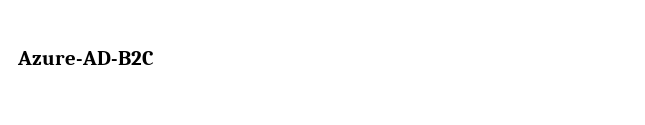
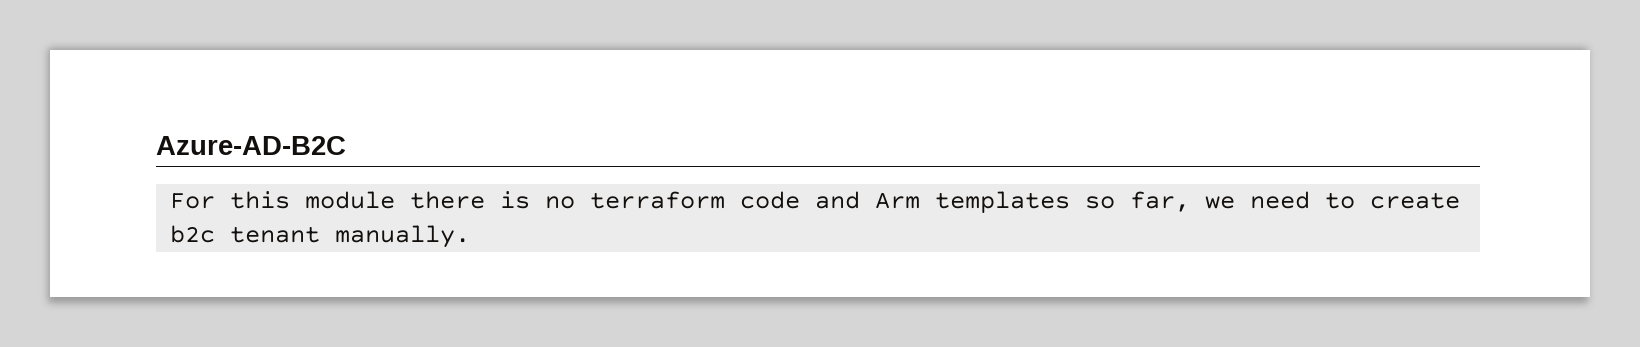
+ For this module there is no terraform code and Arm templates so far, we need to create b2c tenant manually.

